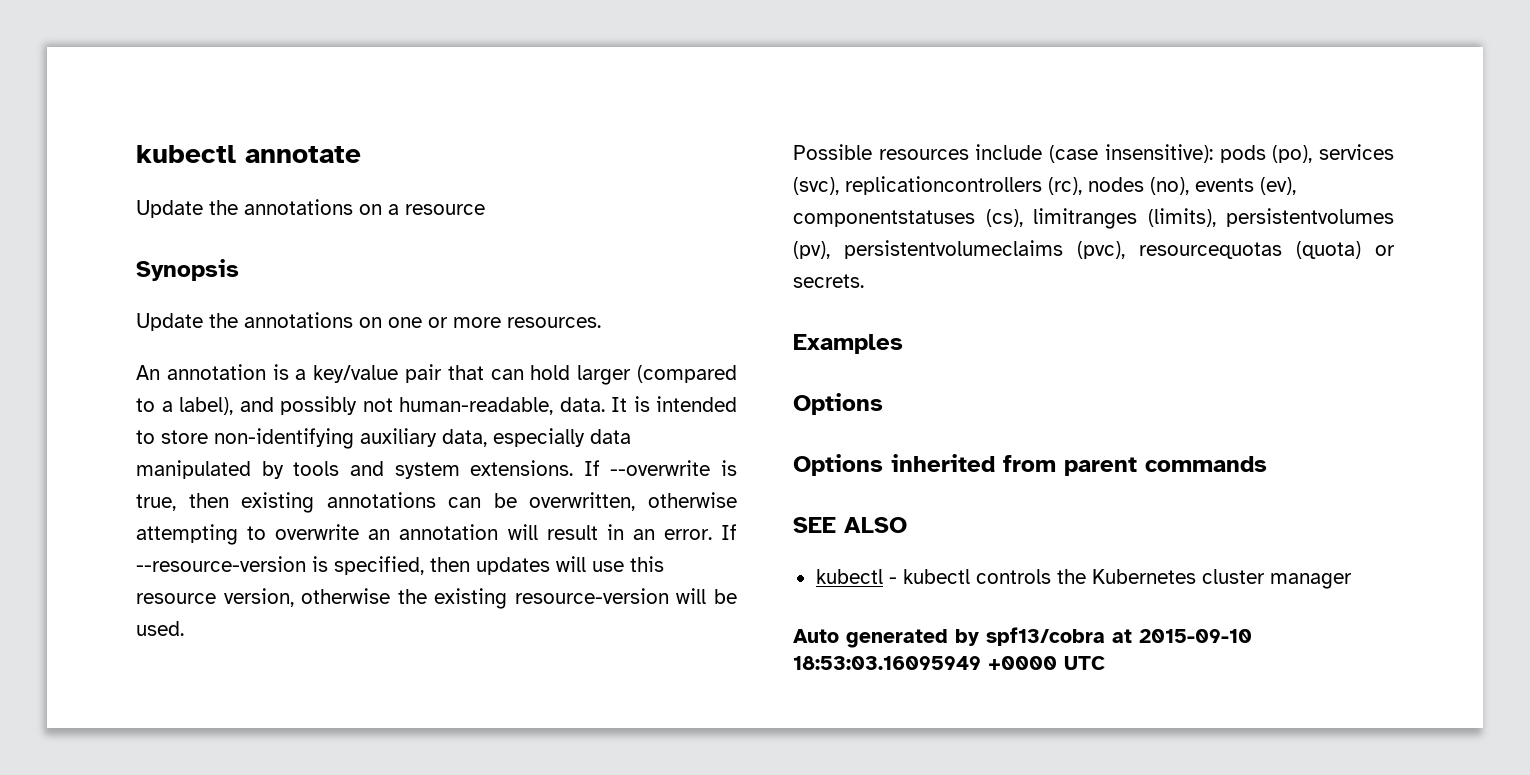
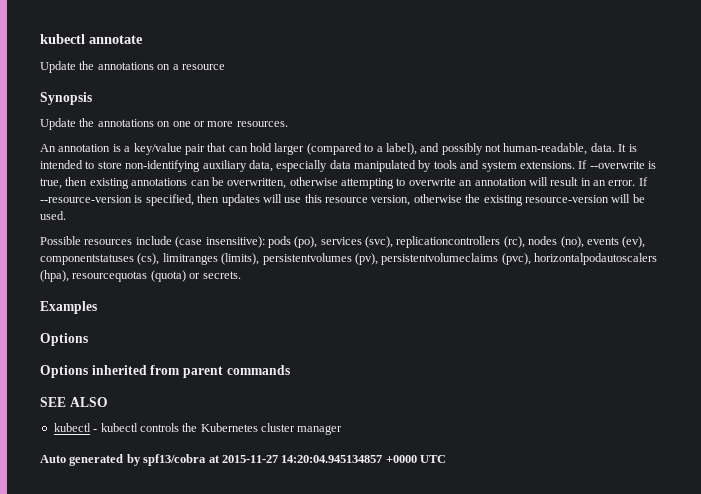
- Possible resources include (case insensitive): pods (po), services (svc), replicationcontrollers (rc), nodes (no), events (ev), componentstatuses (cs), limitranges (limits), persistentvolumes (pv), persistentvolumeclaims (pvc), resourcequotas (quota) or secrets.
+ Possible resources include (case insensitive): pods (po), services (svc), replicationcontrollers (rc), nodes (no), events (ev), componentstatuses (cs), limitranges (limits), persistentvolumes (pv), persistentvolumeclaims (pvc), horizontalpodautoscalers (hpa), resourcequotas (quota) or secrets.
- Auto generated by spf13/cobra at 2015-09-10 18:53:03.16095949 +0000 UTC
+ Auto generated by spf13/cobra at 2015-11-27 14:20:04.945134857 +0000 UTC

